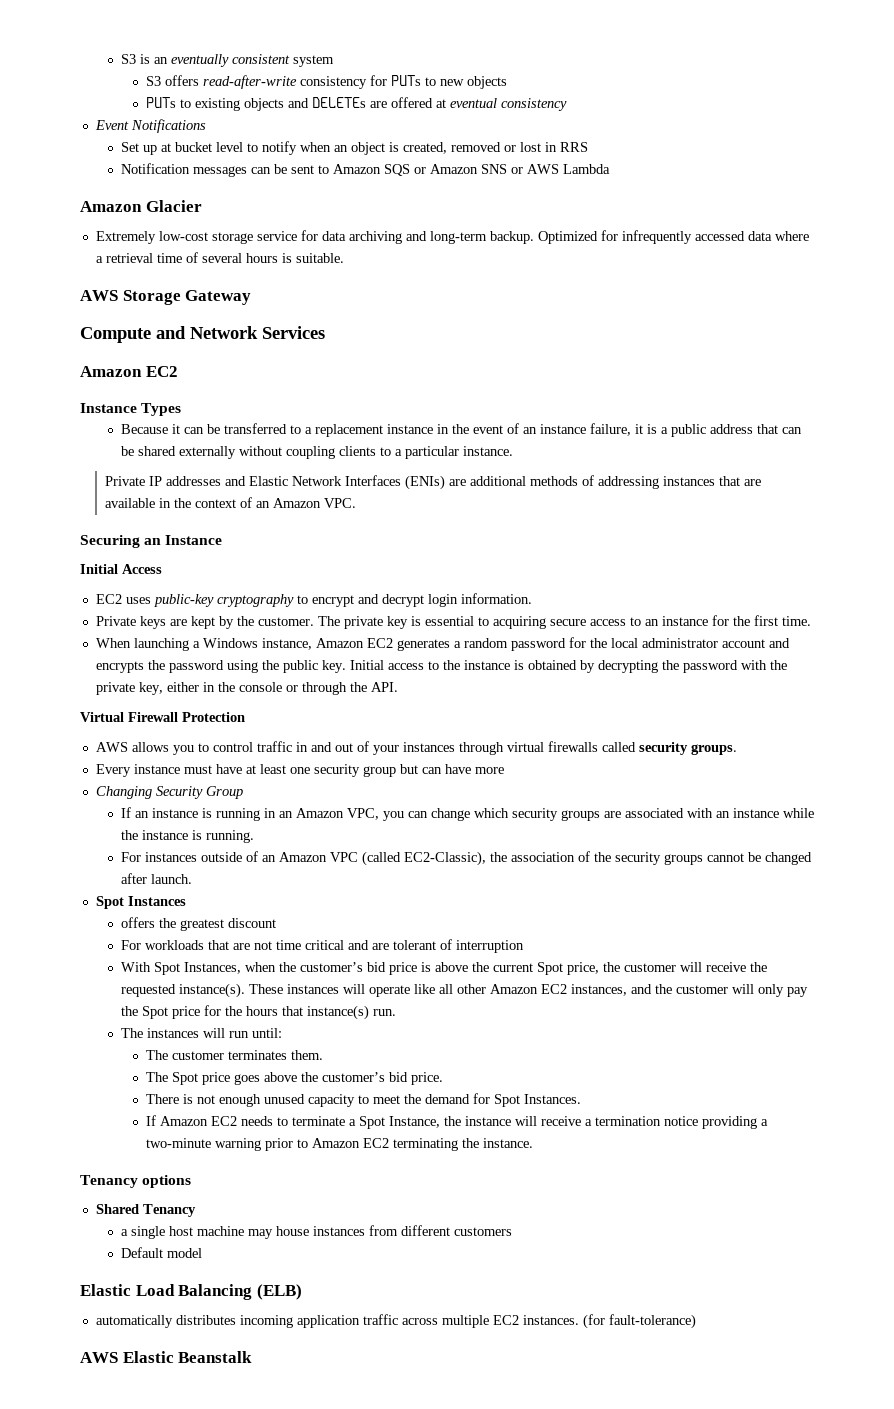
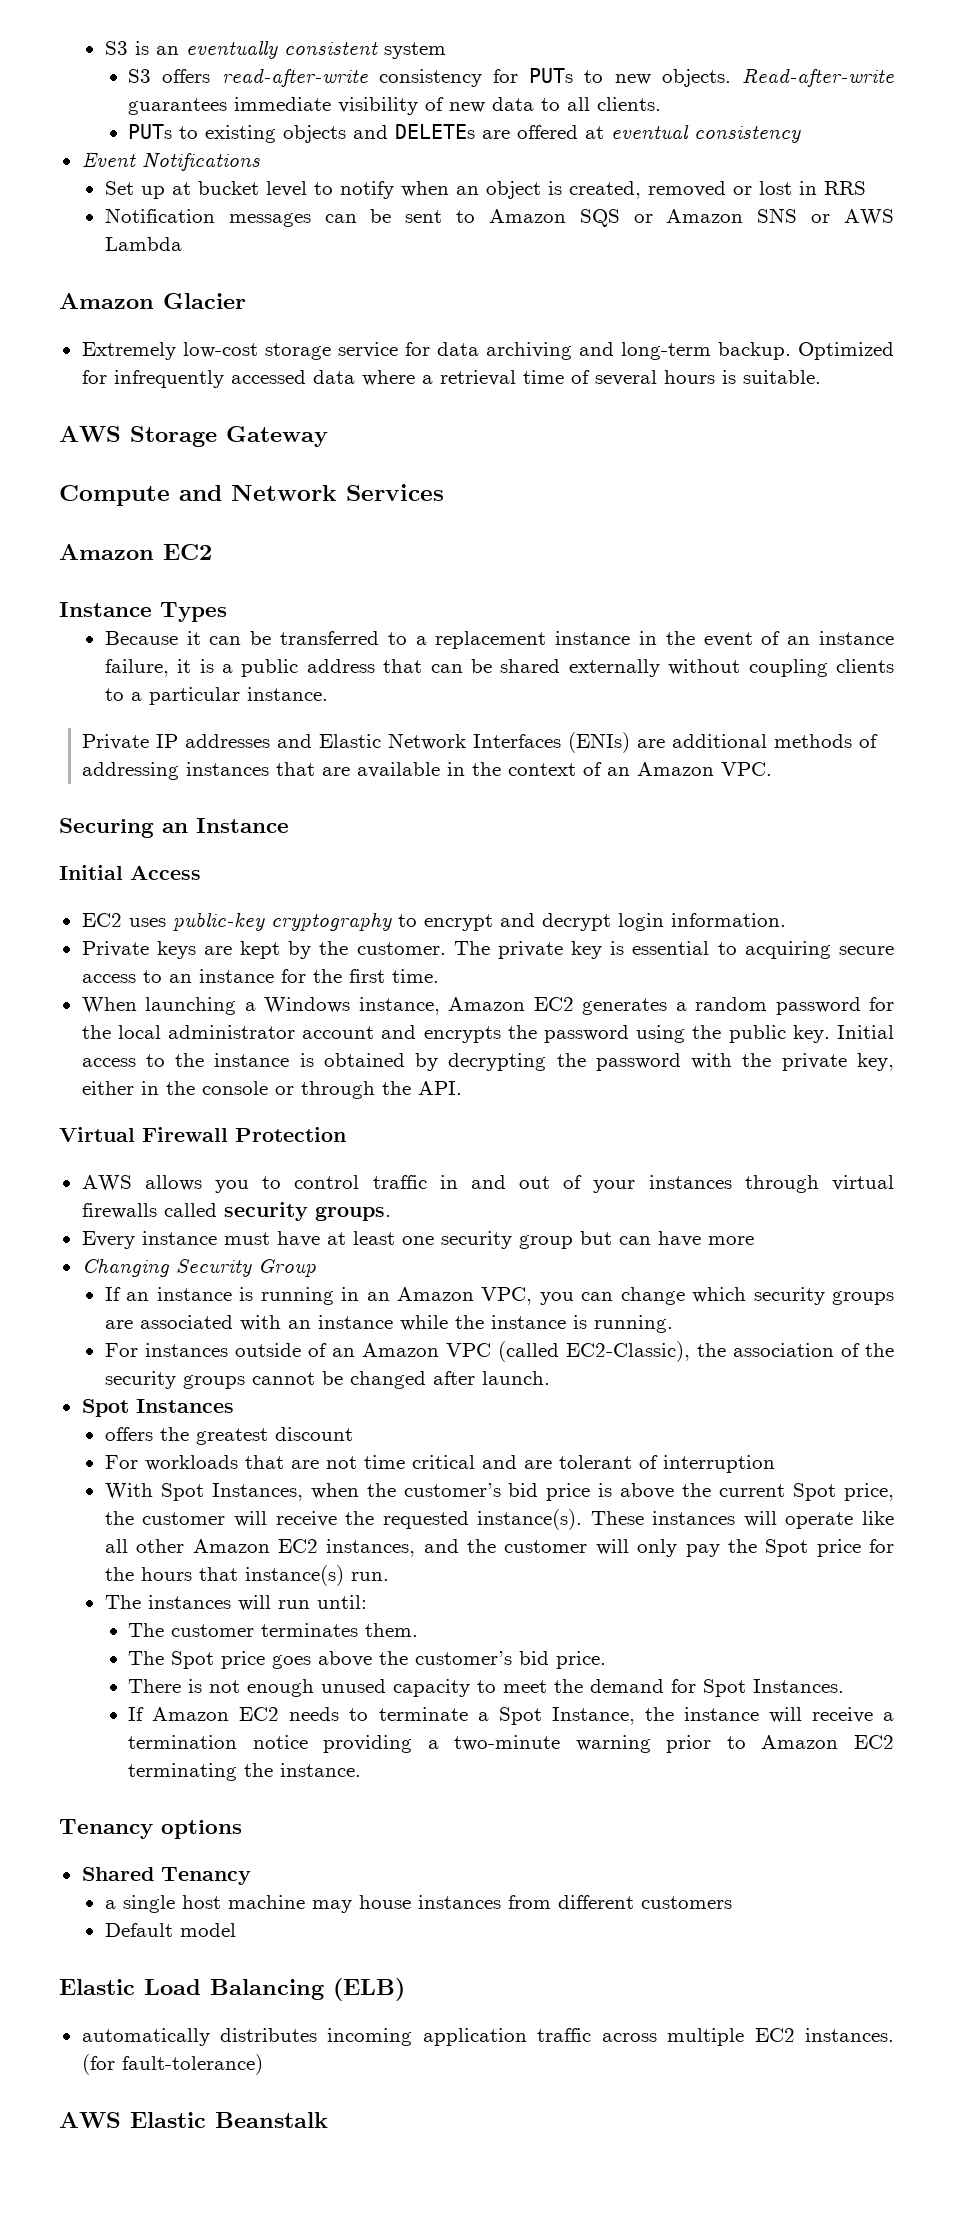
- S3 offers read-after-write consistency for PUTs to new objects
+ S3 offers read-after-write consistency for PUTs to new objects. Read-after-write guarantees immediate visibility of new data to all clients.

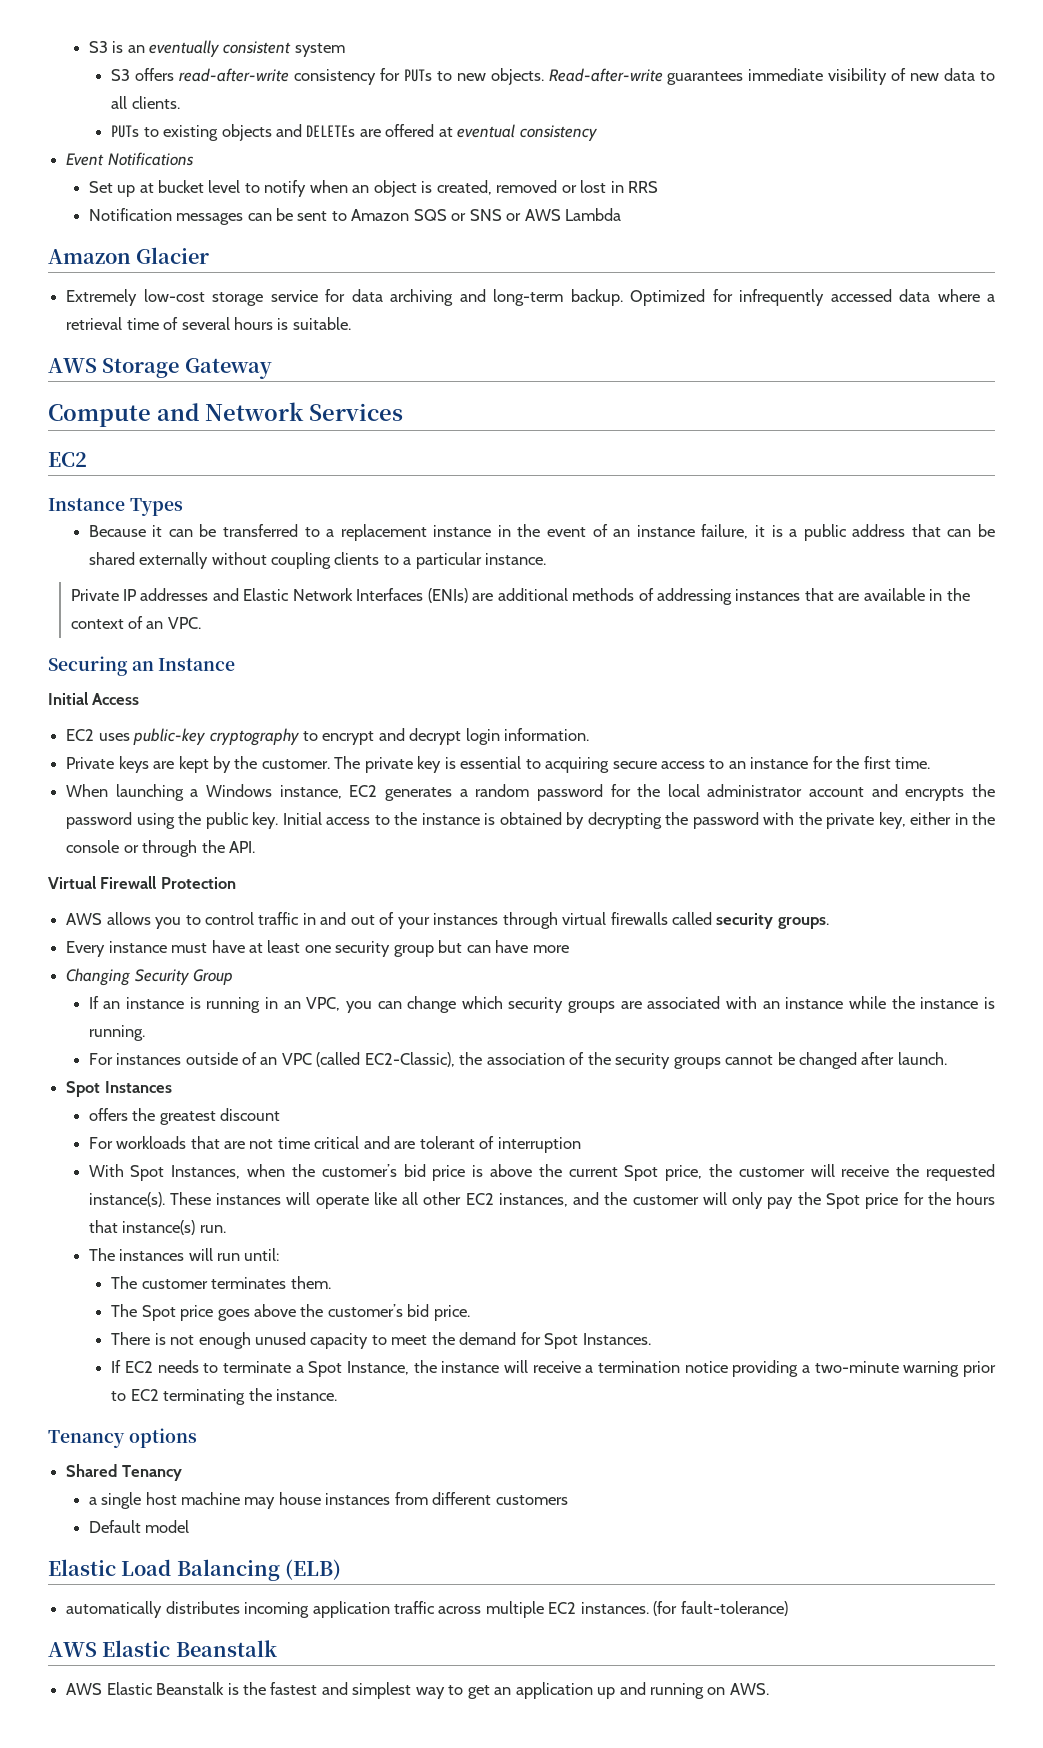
- Notification messages can be sent to Amazon SQS or Amazon SNS or AWS Lambda
+ Notification messages can be sent to Amazon SQS or SNS or AWS Lambda
  Compute and Network Services
- Amazon EC2
+ EC2
- Private IP addresses and Elastic Network Interfaces (ENIs) are additional methods of addressing instances that are available in the context of an Amazon VPC.
+ Private IP addresses and Elastic Network Interfaces (ENIs) are additional methods of addressing instances that are available in the context of an VPC.
- When launching a Windows instance, Amazon EC2 generates a random password for the local administrator account and encrypts the password using the public key.
+ When launching a Windows instance, EC2 generates a random password for the local administrator account and encrypts the password using the public key.
- If an instance is running in an Amazon VPC, you can change which security groups are associated with an instance while the instance is running.
+ If an instance is running in an VPC, you can change which security groups are associated with an instance while the instance is running.
- For instances outside of an Amazon VPC (called EC2-Classic), the association of the security groups cannot be changed after launch.
+ For instances outside of an VPC (called EC2-Classic), the association of the security groups cannot be changed after launch.
- These instances will operate like all other Amazon EC2 instances, and the customer will only pay the Spot price for the hours that instance(s) run.
+ These instances will operate like all other EC2 instances, and the customer will only pay the Spot price for the hours that instance(s) run.
- If Amazon EC2 needs to terminate a Spot Instance, the instance will receive a termination notice providing a two-minute warning prior to Amazon EC2 terminating the instance.
+ If EC2 needs to terminate a Spot Instance, the instance will receive a termination notice providing a two-minute warning prior to EC2 terminating the instance.
+ AWS Elastic Beanstalk is the fastest and simplest way to get an application up and running on AWS.

